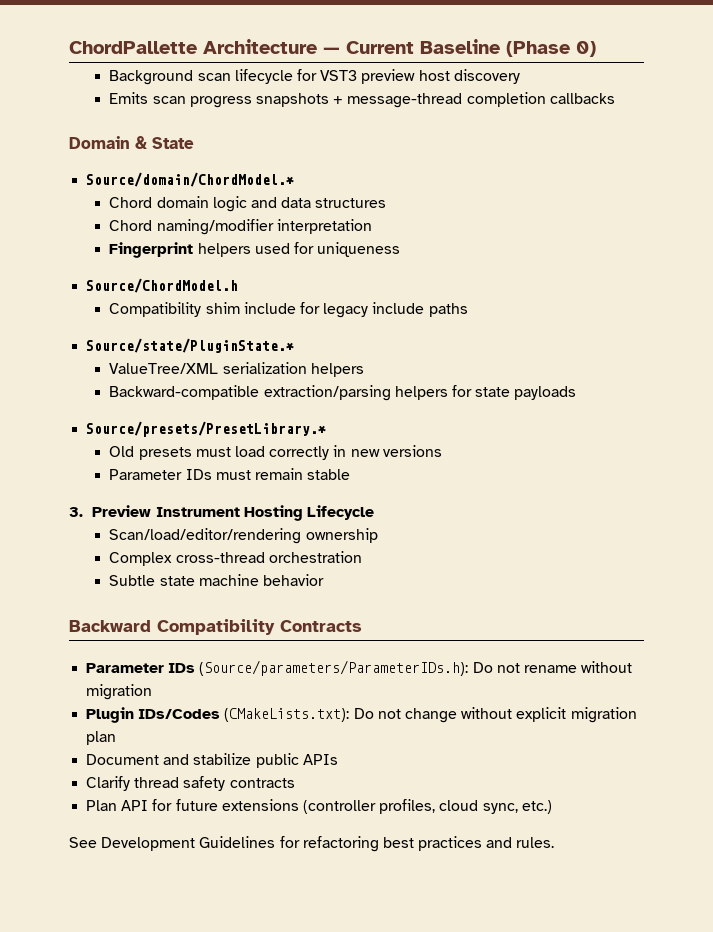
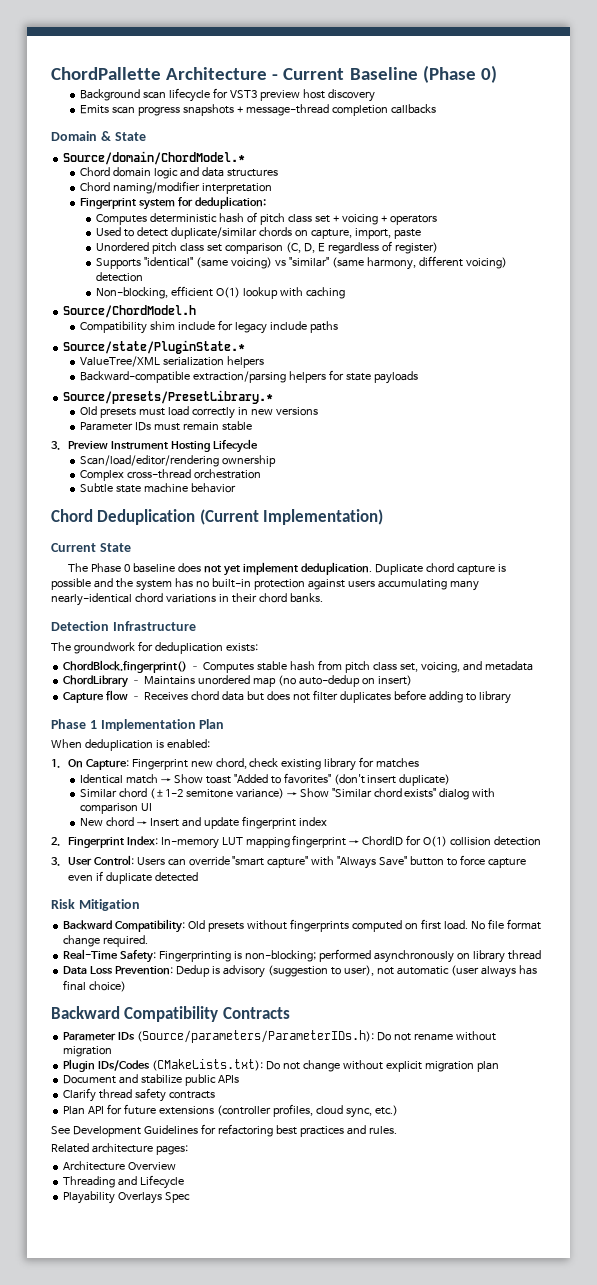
- ChordPallette Architecture — Current Baseline (Phase 0)
+ ChordPallette Architecture - Current Baseline (Phase 0)
- Fingerprint helpers used for uniqueness
+ Fingerprint system for deduplication:
+ Computes deterministic hash of pitch class set + voicing + operators
+ Used to detect duplicate/similar chords on capture, import, paste
+ Unordered pitch class set comparison (C, D, E regardless of register)
+ Supports "identical" (same voicing) vs "similar" (same harmony, different voicing) detection
+ Non-blocking, efficient O(1) lookup with caching
+ Chord Deduplication (Current Implementation)
+ Current State
+ The Phase 0 baseline does not yet implement deduplication. Duplicate chord capture is possible and the system has no built-in protection against users accumulating many nearly-identical chord variations in their chord banks.
+ Detection Infrastructure
+ The groundwork for deduplication exists:
+ ChordBlock.fingerprint() – Computes stable hash from pitch class set, voicing, and metadata
+ ChordLibrary – Maintains unordered map (no auto-dedup on insert)
+ Capture flow – Receives chord data but does not filter duplicates before adding to library
+ Phase 1 Implementation Plan
+ When deduplication is enabled:
+ 1. On Capture: Fingerprint new chord, check existing library for matches
+ Identical match → Show toast "Added to favorites" (don't insert duplicate)
+ Similar chord (±1-2 semitone variance) → Show "Similar chord exists" dialog with comparison UI
+ New chord → Insert and update fingerprint index
+ 2. Fingerprint Index: In-memory LUT mapping fingerprint → ChordID for O(1) collision detection
+ 3. User Control: Users can override "smart capture" with "Always Save" button to force capture even if duplicate detected
+ Risk Mitigation
+ Backward Compatibility: Old presets without fingerprints computed on first load. No file format change required.
+ Real-Time Safety: Fingerprinting is non-blocking; performed asynchronously on library thread
+ Data Loss Prevention: Dedup is advisory (suggestion to user), not automatic (user always has final choice)
+ Related architecture pages:
+ Architecture Overview
+ Threading and Lifecycle
+ Playability Overlays Spec

